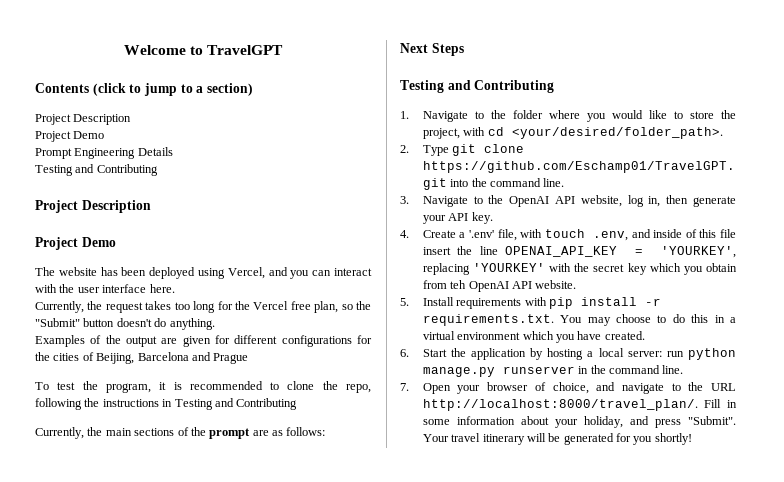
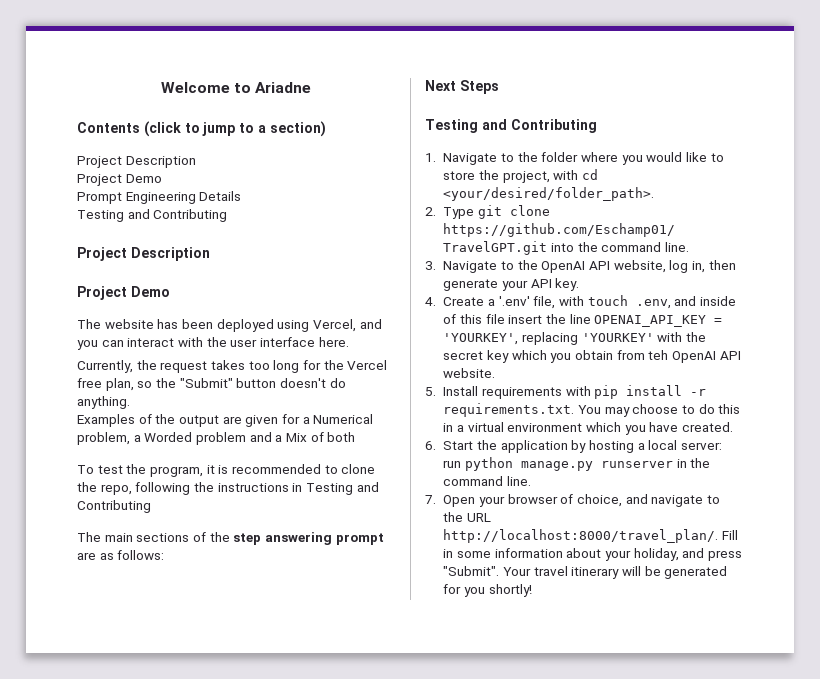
- Welcome to TravelGPT
+ Welcome to Ariadne
- Examples of the output are given for different configurations for the cities of Beijing, Barcelona and Prague
+ Examples of the output are given for a Numerical problem, a Worded problem and a Mix of both
- Currently, the main sections of the prompt are as follows:
+ The main sections of the step answering prompt are as follows:

